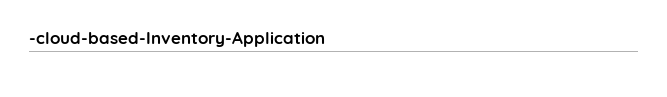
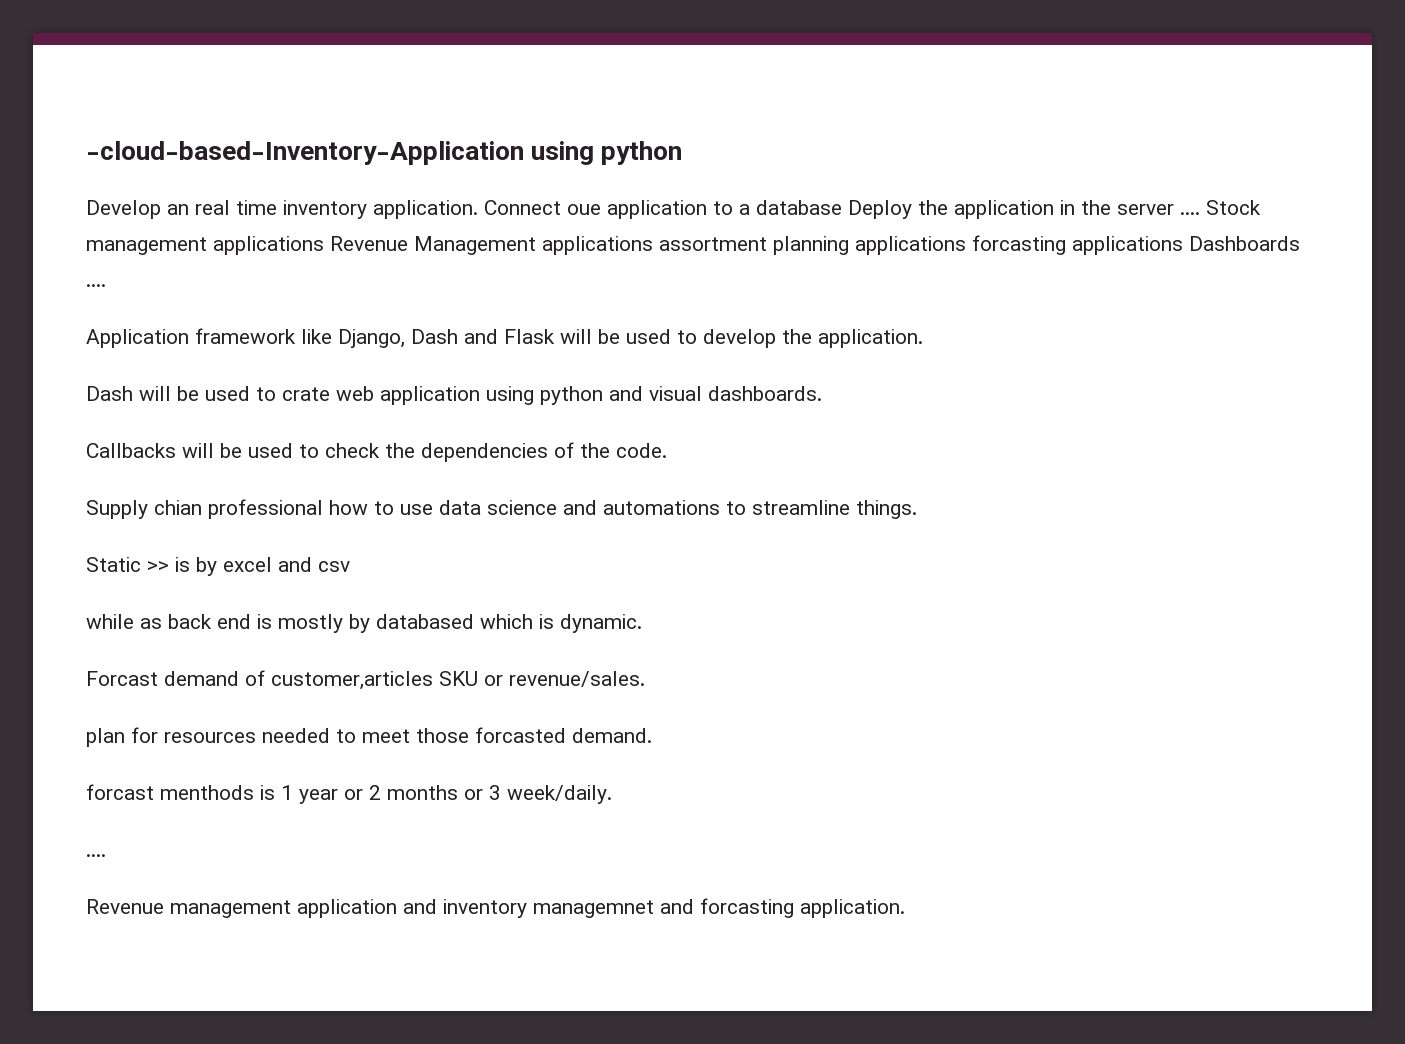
- -cloud-based-Inventory-Application
+ -cloud-based-Inventory-Application using python
+ Develop an real time inventory application. Connect oue application to a database Deploy the application in the server .... Stock management applications Revenue Management applications assortment planning applications forcasting applications Dashboards ....
+ Application framework like Django, Dash and Flask will be used to develop the application.
+ Dash will be used to crate web application using python and visual dashboards.
+ Callbacks will be used to check the dependencies of the code.
+ Supply chian professional how to use data science and automations to streamline things.
+ Static >> is by excel and csv
+ while as back end is mostly by databased which is dynamic.
+ Forcast demand of customer,articles SKU or revenue/sales.
+ plan for resources needed to meet those forcasted demand.
+ forcast menthods is 1 year or 2 months or 3 week/daily.
+ ....
+ Revenue management application and inventory managemnet and forcasting application.

